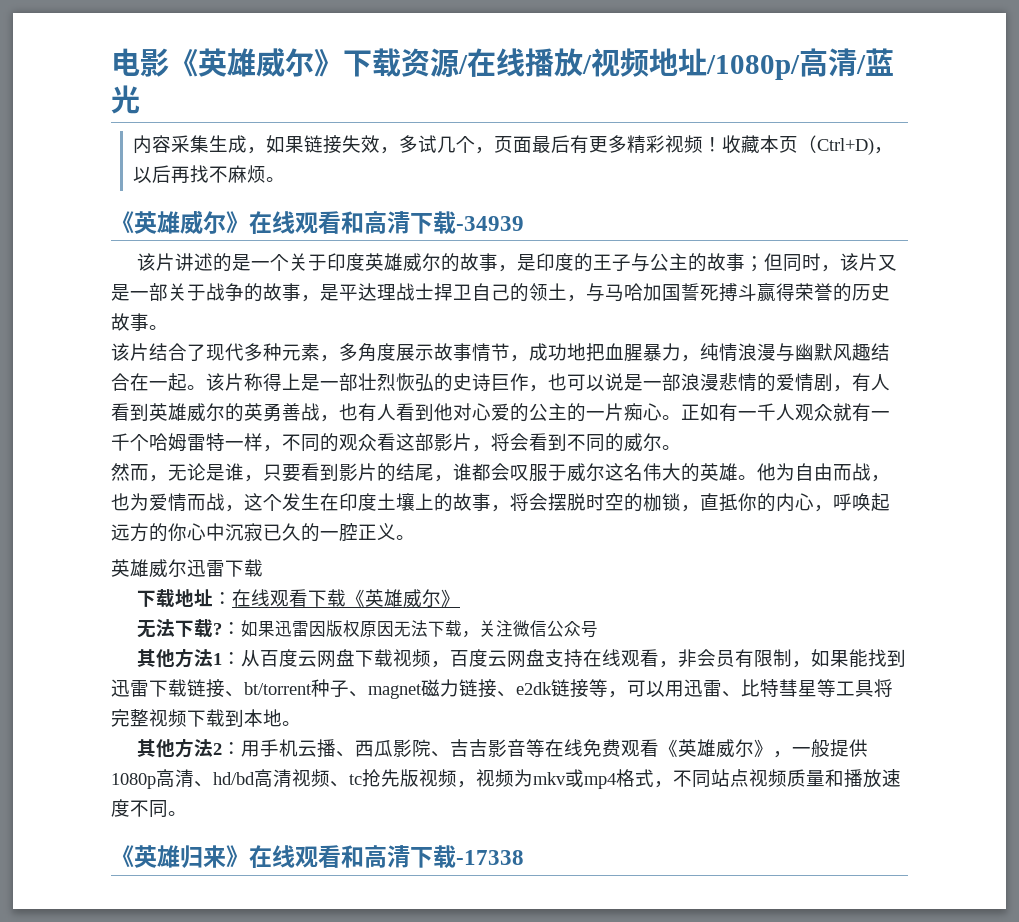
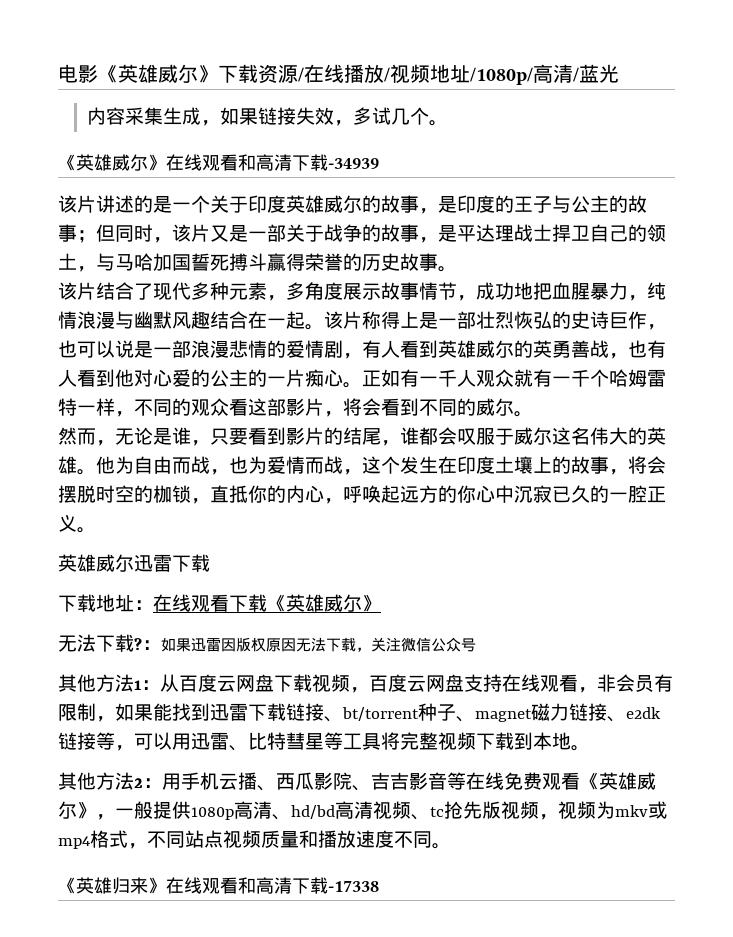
- 内容采集生成，如果链接失效，多试几个，页面最后有更多精彩视频！收藏本页（Ctrl+D)，以后再找不麻烦。
+ 内容采集生成，如果链接失效，多试几个。

